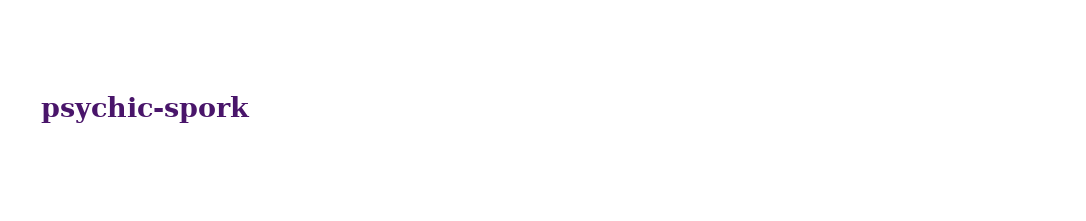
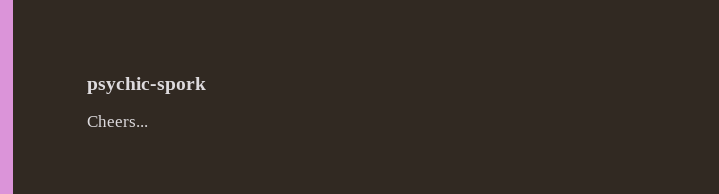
+ Cheers...

